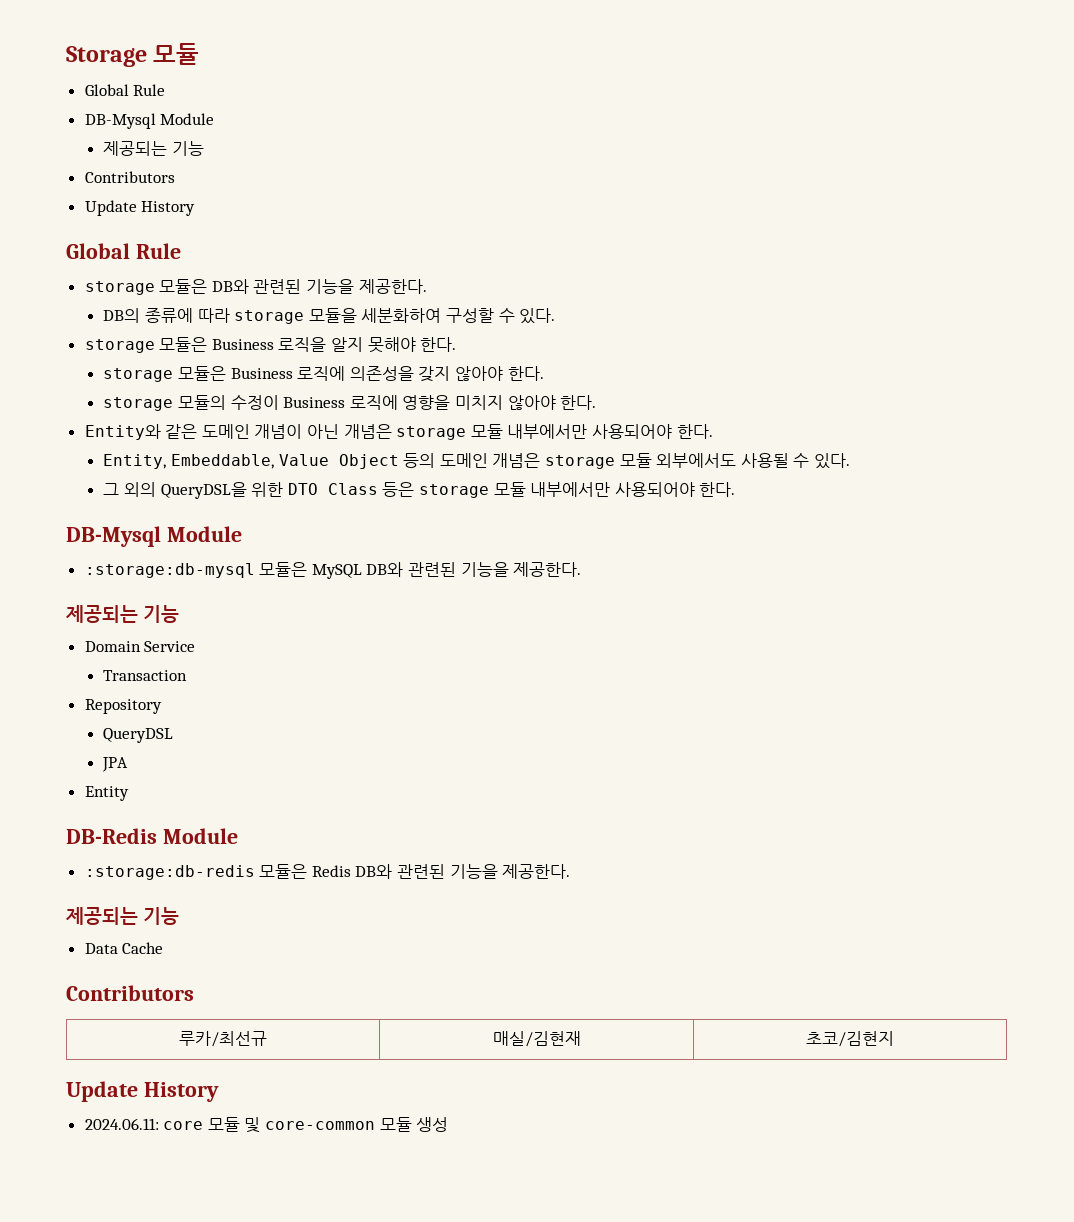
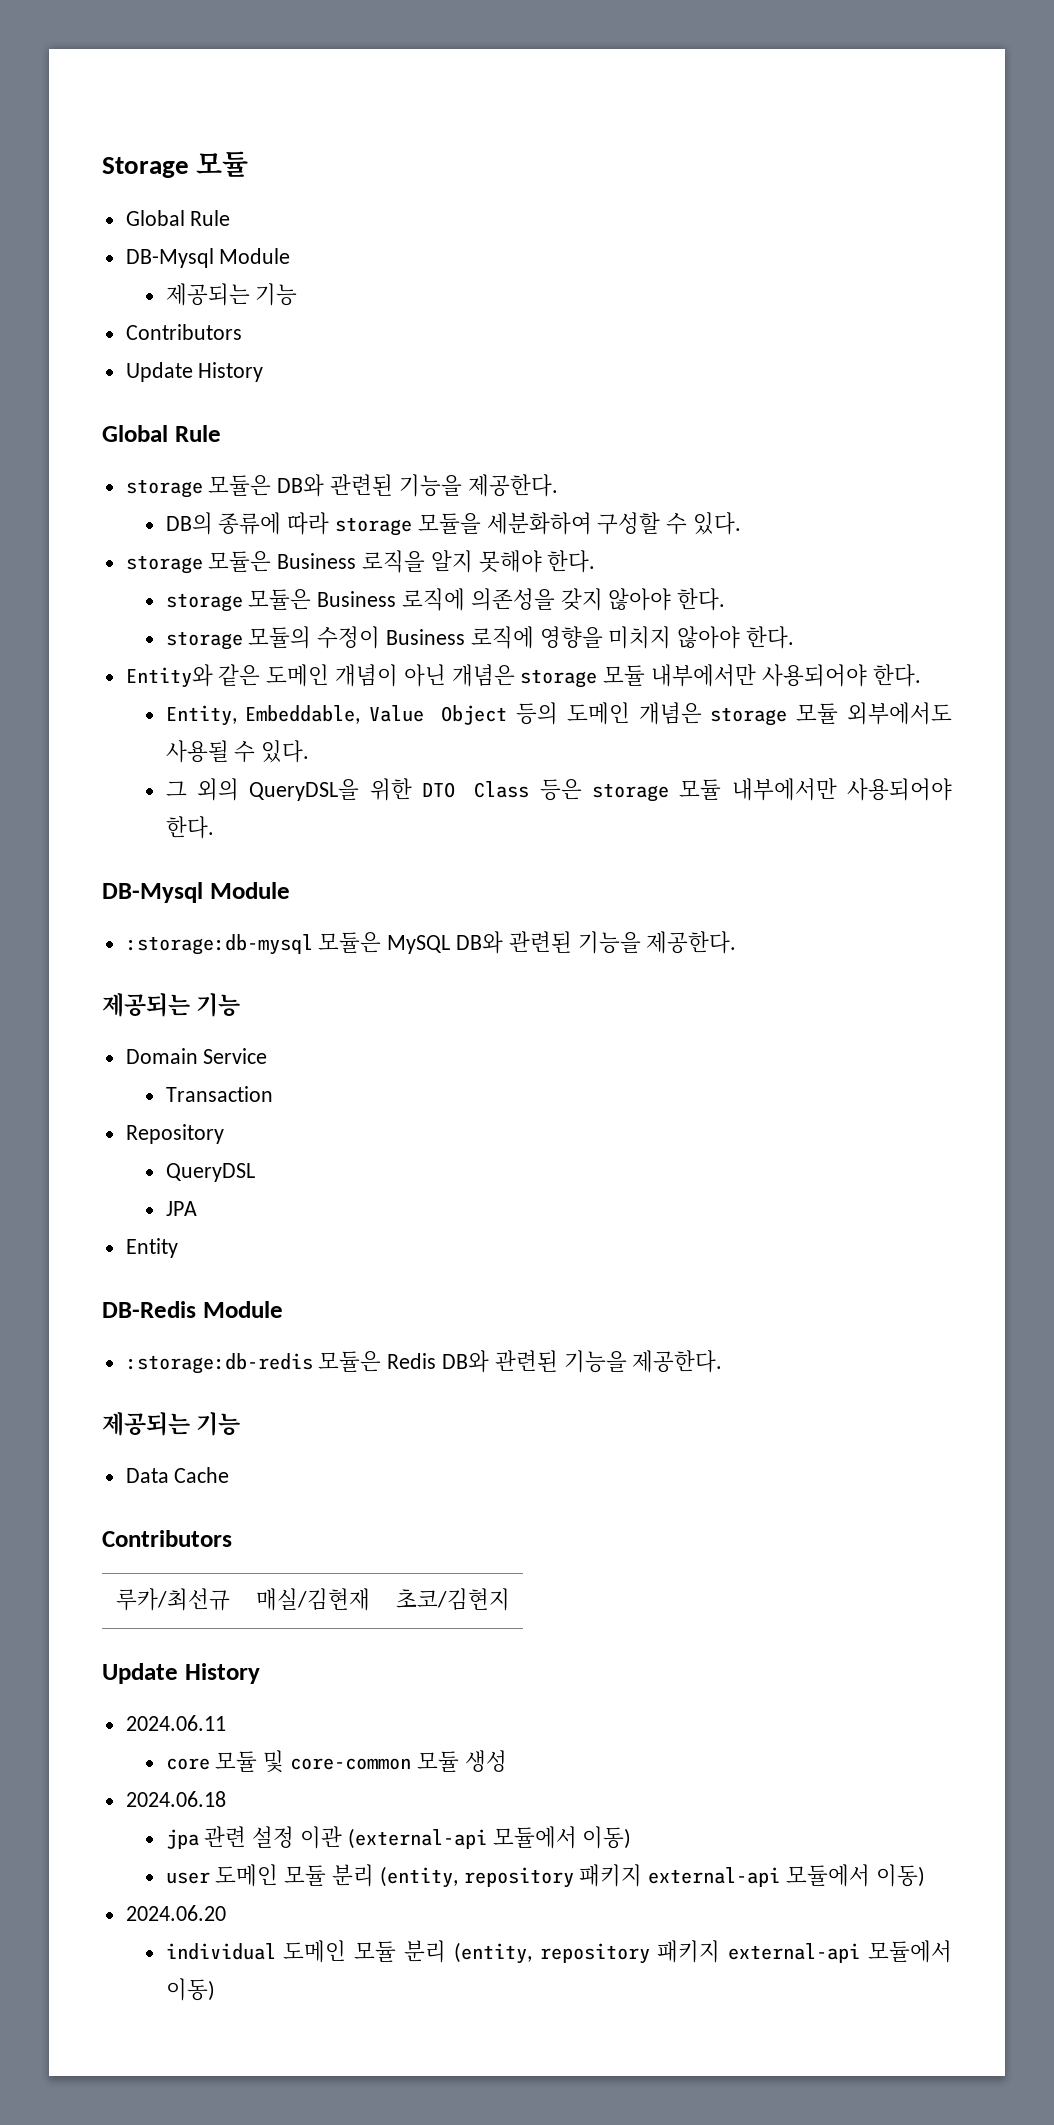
- 2024.06.11: core 모듈 및 core-common 모듈 생성
+ 2024.06.11
+ core 모듈 및 core-common 모듈 생성
+ 2024.06.18
+ jpa 관련 설정 이관 (external-api 모듈에서 이동)
+ user 도메인 모듈 분리 (entity, repository 패키지 external-api 모듈에서 이동)
+ 2024.06.20
+ individual 도메인 모듈 분리 (entity, repository 패키지 external-api 모듈에서 이동)

